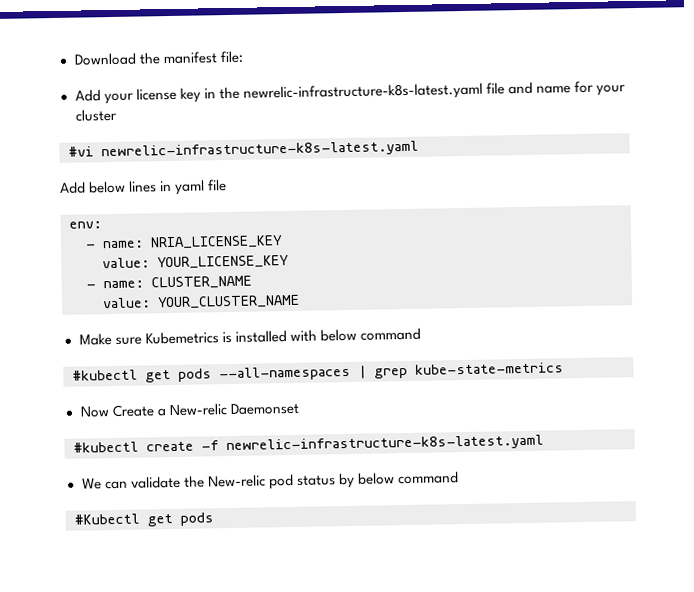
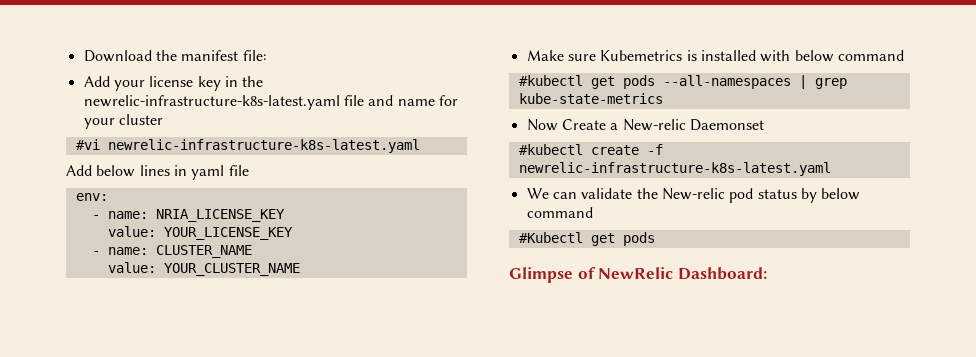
+ Glimpse of NewRelic Dashboard:

